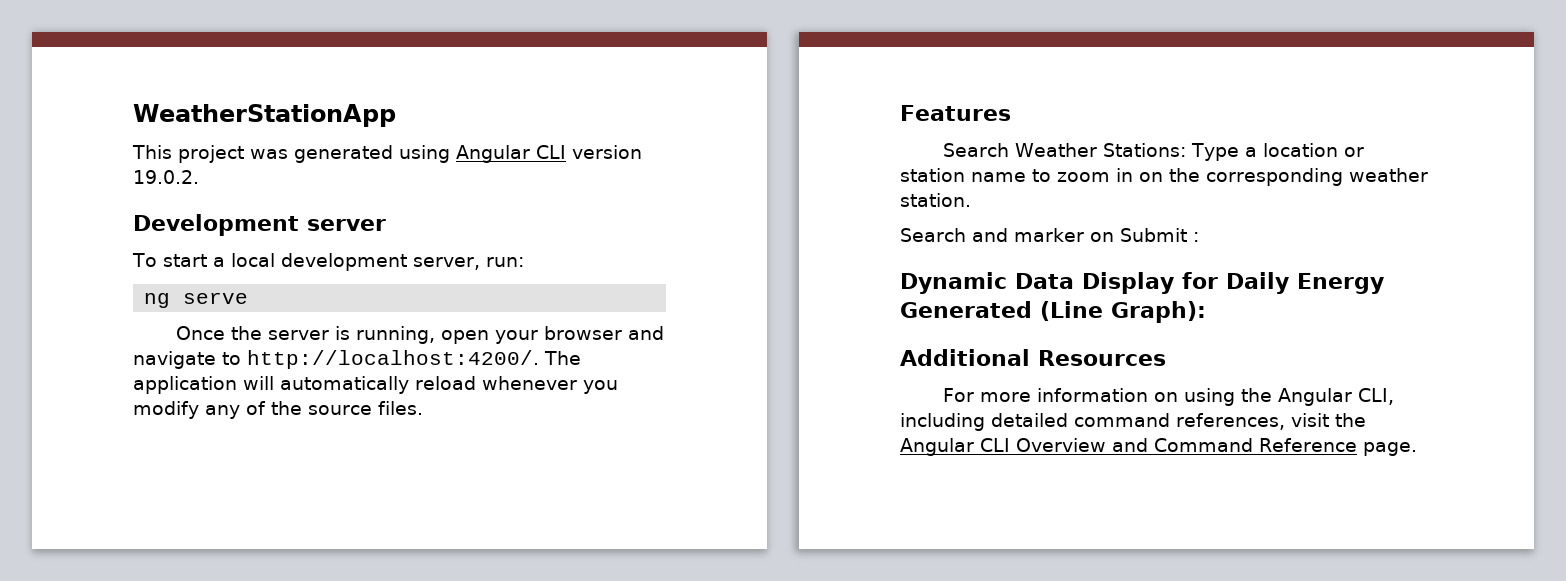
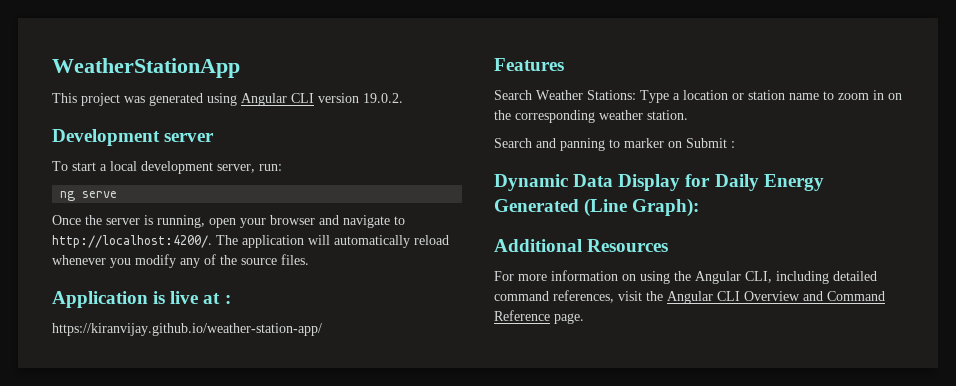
+ Application is live at :
+ https://kiranvijay.github.io/weather-station-app/
- Search and marker on Submit :
+ Search and panning to marker on Submit :

